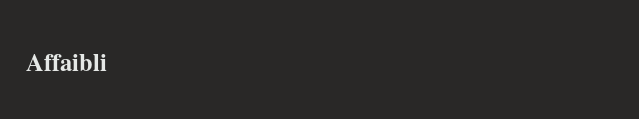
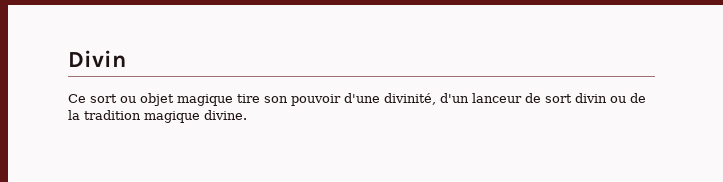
- Affaibli
+ Divin
+ Ce sort ou objet magique tire son pouvoir d'une divinité, d'un lanceur de sort divin ou de la tradition magique divine.

